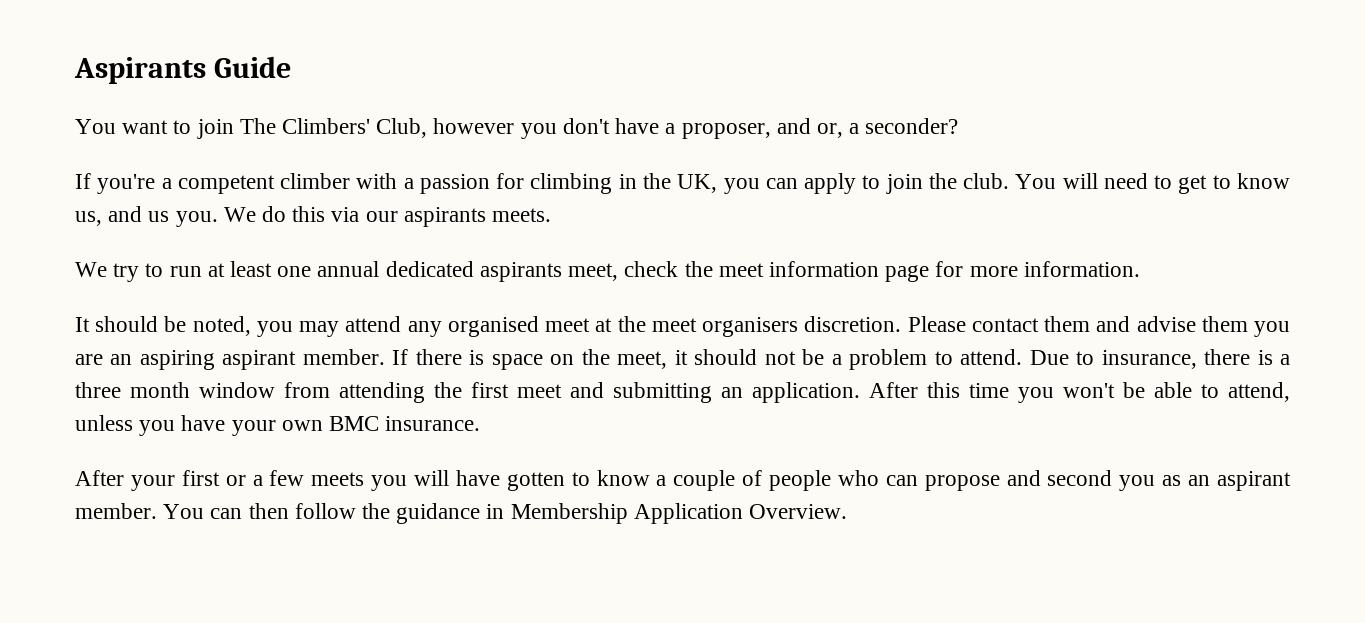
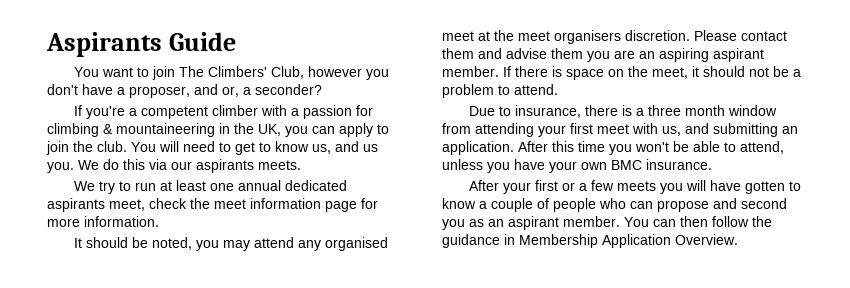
- If you're a competent climber with a passion for climbing in the UK, you can apply to join the club.
+ If you're a competent climber with a passion for climbing & mountaineering in the UK, you can apply to join the club.
- If there is space on the meet, it should not be a problem to attend. Due to insurance, there is a three month window from attending the first meet and submitting an application.
+ If there is space on the meet, it should not be a problem to attend.
+ Due to insurance, there is a three month window from attending your first meet with us, and submitting an application.

